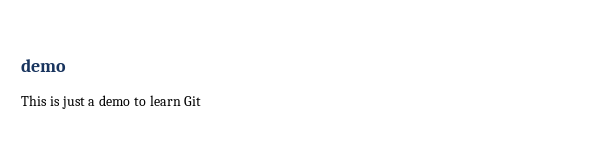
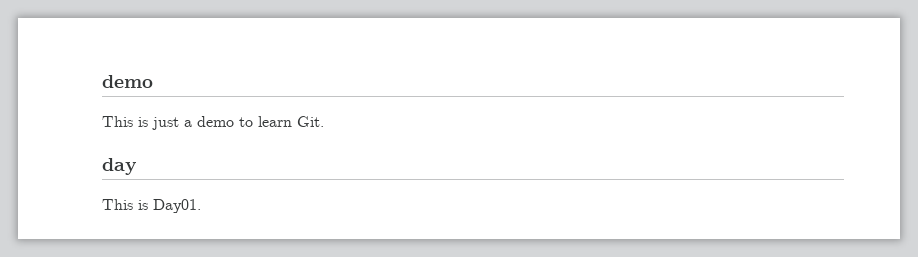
- This is just a demo to learn Git
+ This is just a demo to learn Git.
+ day
+ This is Day01.

